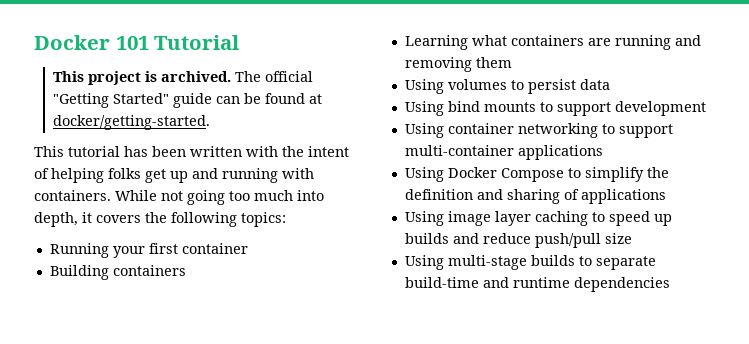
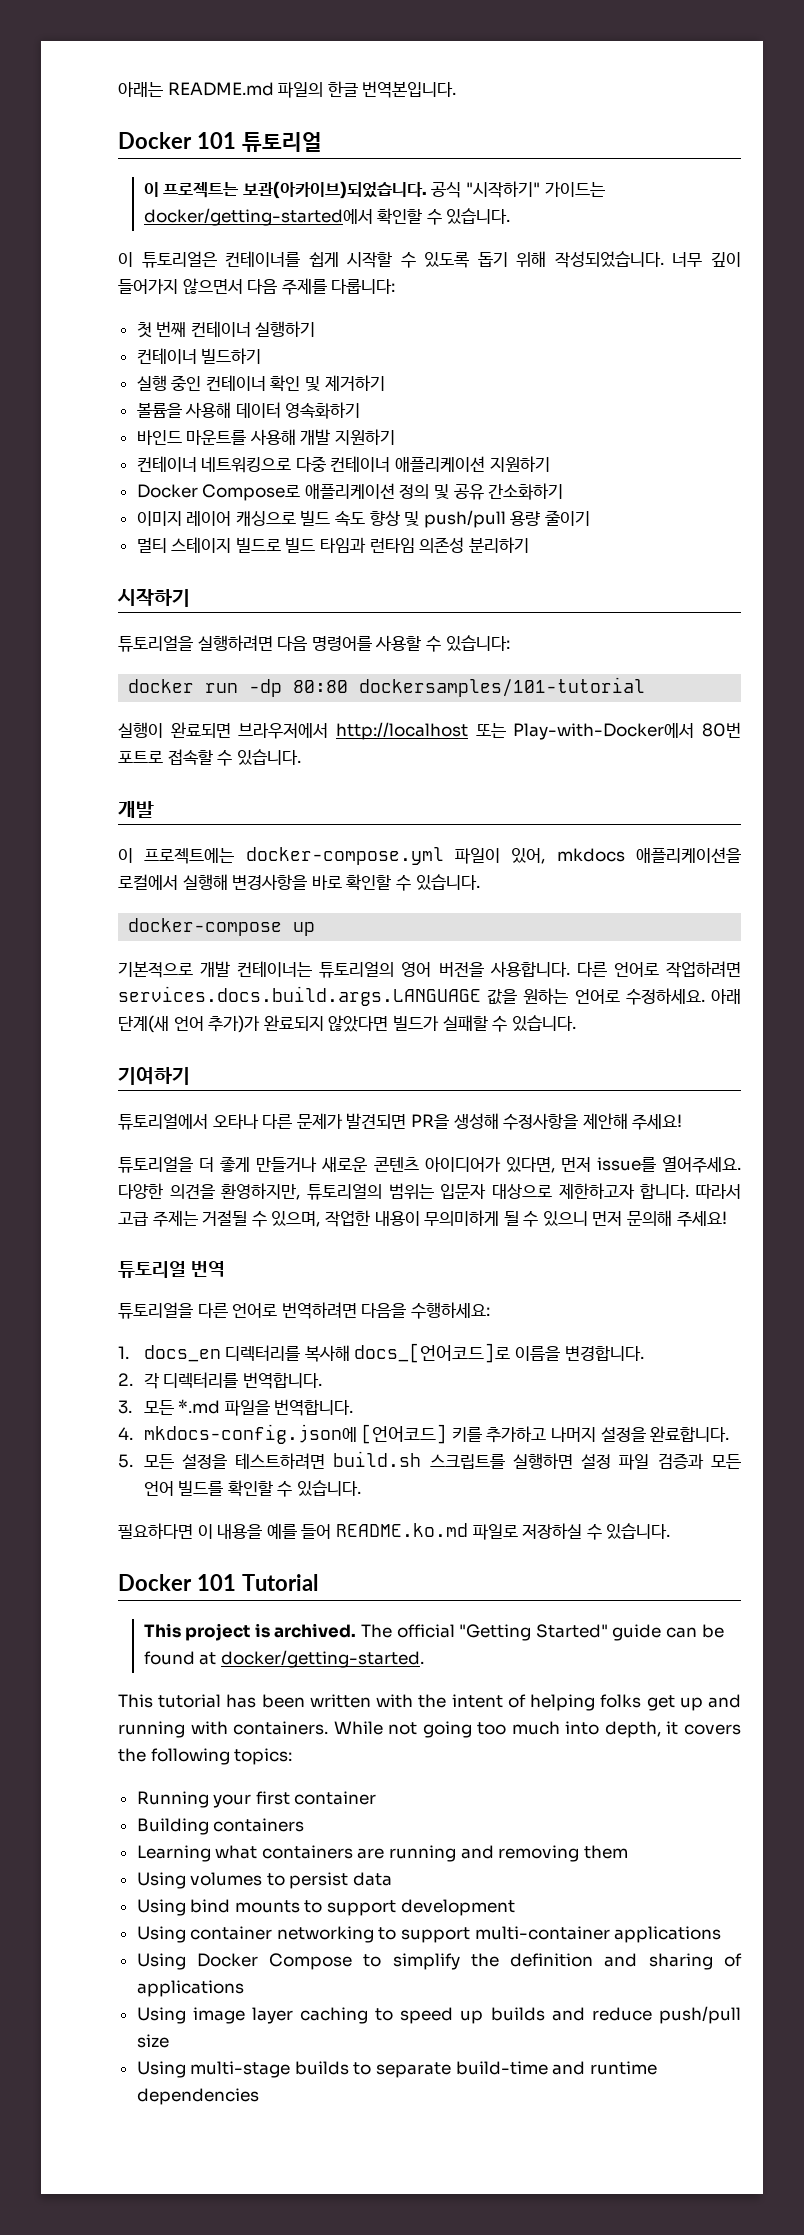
+ 아래는 README.md 파일의 한글 번역본입니다.
+ Docker 101 튜토리얼
+ 이 프로젝트는 보관(아카이브)되었습니다. 공식 "시작하기" 가이드는 docker/getting-started에서 확인할 수 있습니다.
+ 이 튜토리얼은 컨테이너를 쉽게 시작할 수 있도록 돕기 위해 작성되었습니다. 너무 깊이 들어가지 않으면서 다음 주제를 다룹니다:
+ 첫 번째 컨테이너 실행하기
+ 컨테이너 빌드하기
+ 실행 중인 컨테이너 확인 및 제거하기
+ 볼륨을 사용해 데이터 영속화하기
+ 바인드 마운트를 사용해 개발 지원하기
+ 컨테이너 네트워킹으로 다중 컨테이너 애플리케이션 지원하기
+ Docker Compose로 애플리케이션 정의 및 공유 간소화하기
+ 이미지 레이어 캐싱으로 빌드 속도 향상 및 push/pull 용량 줄이기
+ 멀티 스테이지 빌드로 빌드 타임과 런타임 의존성 분리하기
+ 시작하기
+ 튜토리얼을 실행하려면 다음 명령어를 사용할 수 있습니다:
+ docker run -dp 80:80 dockersamples/101-tutorial
+ 실행이 완료되면 브라우저에서 http://localhost 또는 Play-with-Docker에서 80번 포트로 접속할 수 있습니다.
+ 개발
+ 이 프로젝트에는 docker-compose.yml 파일이 있어, mkdocs 애플리케이션을 로컬에서 실행해 변경사항을 바로 확인할 수 있습니다.
+ docker-compose up
+ 기본적으로 개발 컨테이너는 튜토리얼의 영어 버전을 사용합니다. 다른 언어로 작업하려면 services.docs.build.args.LANGUAGE 값을 원하는 언어로 수정하세요. 아래 단계(새 언어 추가)가 완료되지 않았다면 빌드가 실패할 수 있습니다.
+ 기여하기
+ 튜토리얼에서 오타나 다른 문제가 발견되면 PR을 생성해 수정사항을 제안해 주세요!
+ 튜토리얼을 더 좋게 만들거나 새로운 콘텐츠 아이디어가 있다면, 먼저 issue를 열어주세요. 다양한 의견을 환영하지만, 튜토리얼의 범위는 입문자 대상으로 제한하고자 합니다. 따라서 고급 주제는 거절될 수 있으며, 작업한 내용이 무의미하게 될 수 있으니 먼저 문의해 주세요!
+ 튜토리얼 번역
+ 튜토리얼을 다른 언어로 번역하려면 다음을 수행하세요:
+ 1. docs_en 디렉터리를 복사해 docs_[언어코드]로 이름을 변경합니다.
+ 2. 각 디렉터리를 번역합니다.
+ 3. 모든 *.md 파일을 번역합니다.
+ 4. mkdocs-config.json에 [언어코드] 키를 추가하고 나머지 설정을 완료합니다.
+ 5. 모든 설정을 테스트하려면 build.sh 스크립트를 실행하면 설정 파일 검증과 모든 언어 빌드를 확인할 수 있습니다.
+ 필요하다면 이 내용을 예를 들어 README.ko.md 파일로 저장하실 수 있습니다.

